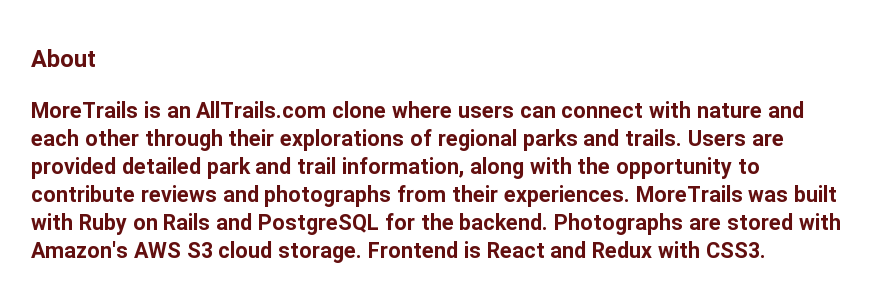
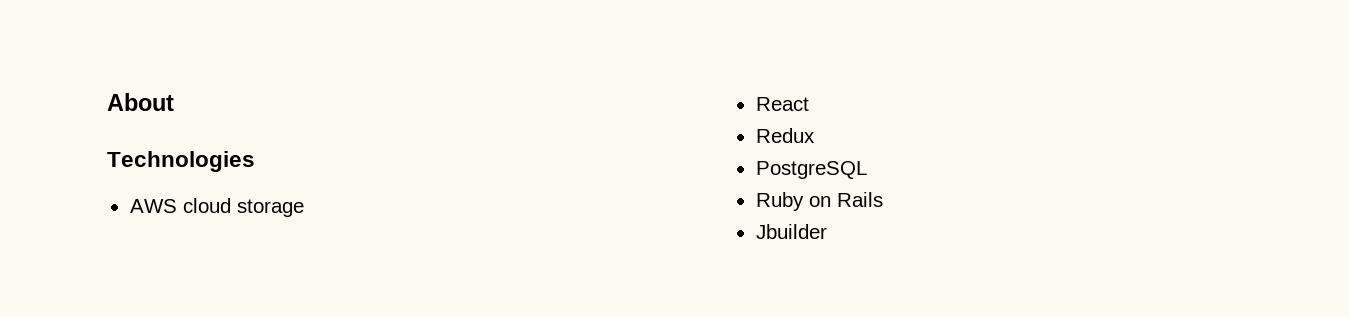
- MoreTrails is an AllTrails.com clone where users can connect with nature and each other through their explorations of regional parks and trails. Users are provided detailed park and trail information, along with the opportunity to contribute reviews and photographs from their experiences. MoreTrails was built with Ruby on Rails and PostgreSQL for the backend. Photographs are stored with Amazon's AWS S3 cloud storage. Frontend is React and Redux with CSS3.
+ Technologies
+ AWS cloud storage
+ React
+ Redux
+ PostgreSQL
+ Ruby on Rails
+ Jbuilder

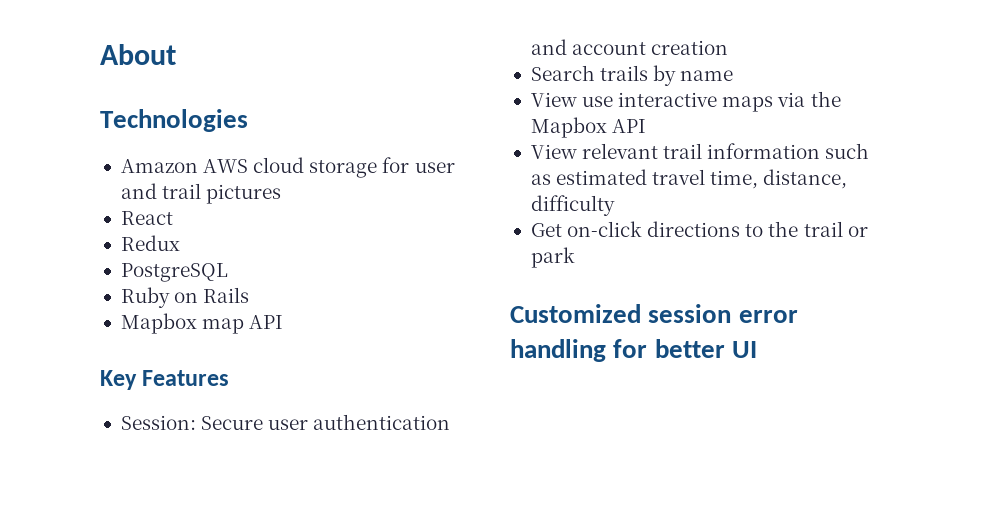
- AWS cloud storage
+ Amazon AWS cloud storage for user and trail pictures
- Jbuilder
+ Mapbox map API
+ Key Features
+ Session: Secure user authentication and account creation
+ Search trails by name
+ View use interactive maps via the Mapbox API
+ View relevant trail information such as estimated travel time, distance, difficulty
+ Get on-click directions to the trail or park
+ Customized session error handling for better UI

